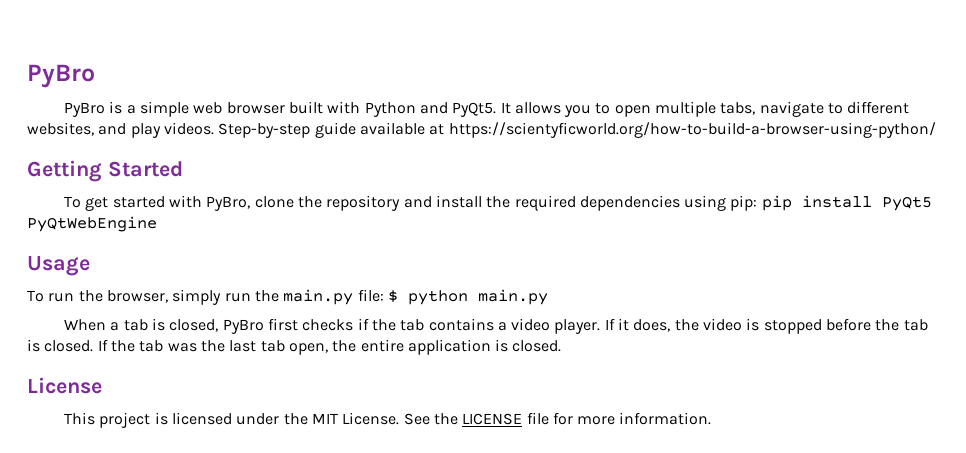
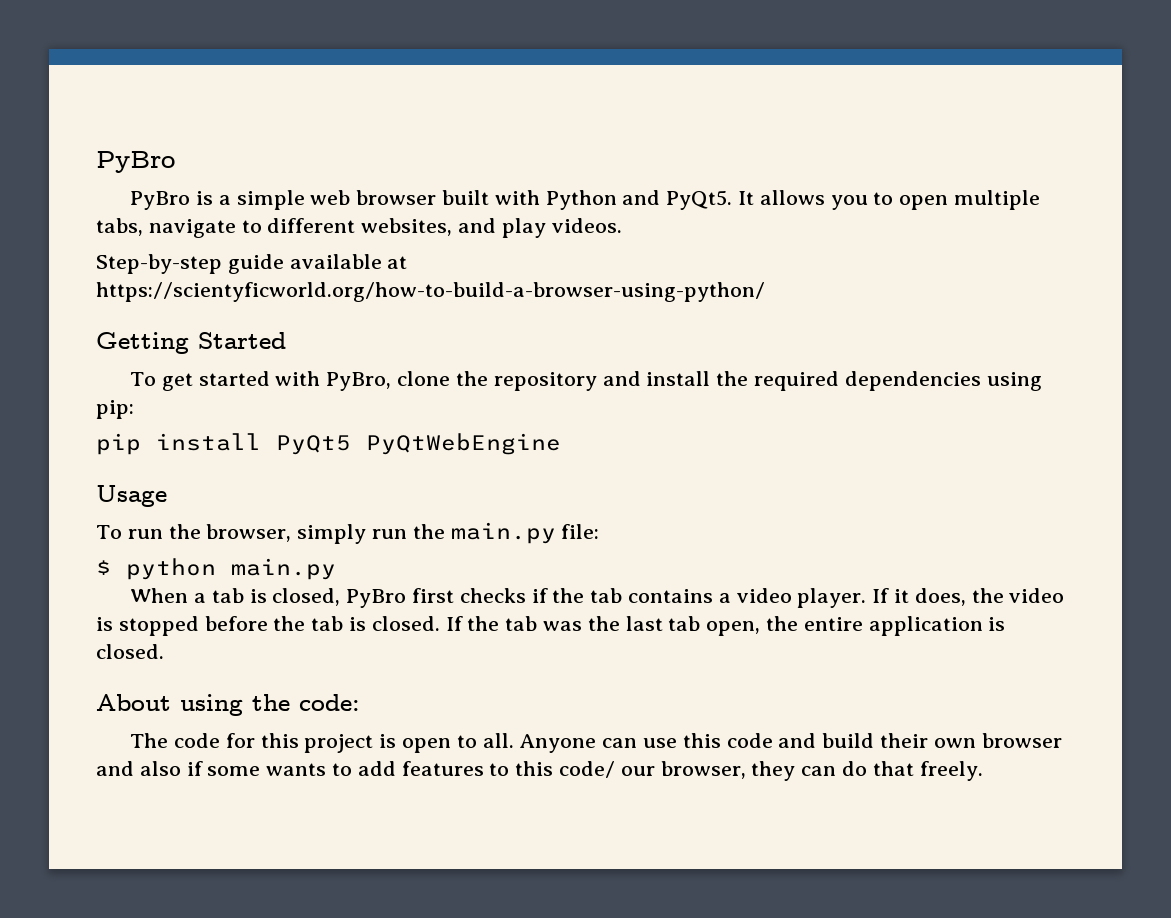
- It allows you to open multiple tabs, navigate to different websites, and play videos. Step-by-step guide available at https://scientyficworld.org/how-to-build-a-browser-using-python/
+ It allows you to open multiple tabs, navigate to different websites, and play videos.
+ Step-by-step guide available at https://scientyficworld.org/how-to-build-a-browser-using-python/
- To get started with PyBro, clone the repository and install the required dependencies using pip: pip install PyQt5 PyQtWebEngine
+ To get started with PyBro, clone the repository and install the required dependencies using pip:
+ pip install PyQt5 PyQtWebEngine
- To run the browser, simply run the main.py file: $ python main.py
+ To run the browser, simply run the main.py file:
+ $ python main.py
- License
- This project is licensed under the MIT License. See the LICENSE file for more information.
+ About using the code:
+ The code for this project is open to all. Anyone can use this code and build their own browser and also if some wants to add features to this code/ our browser, they can do that freely.

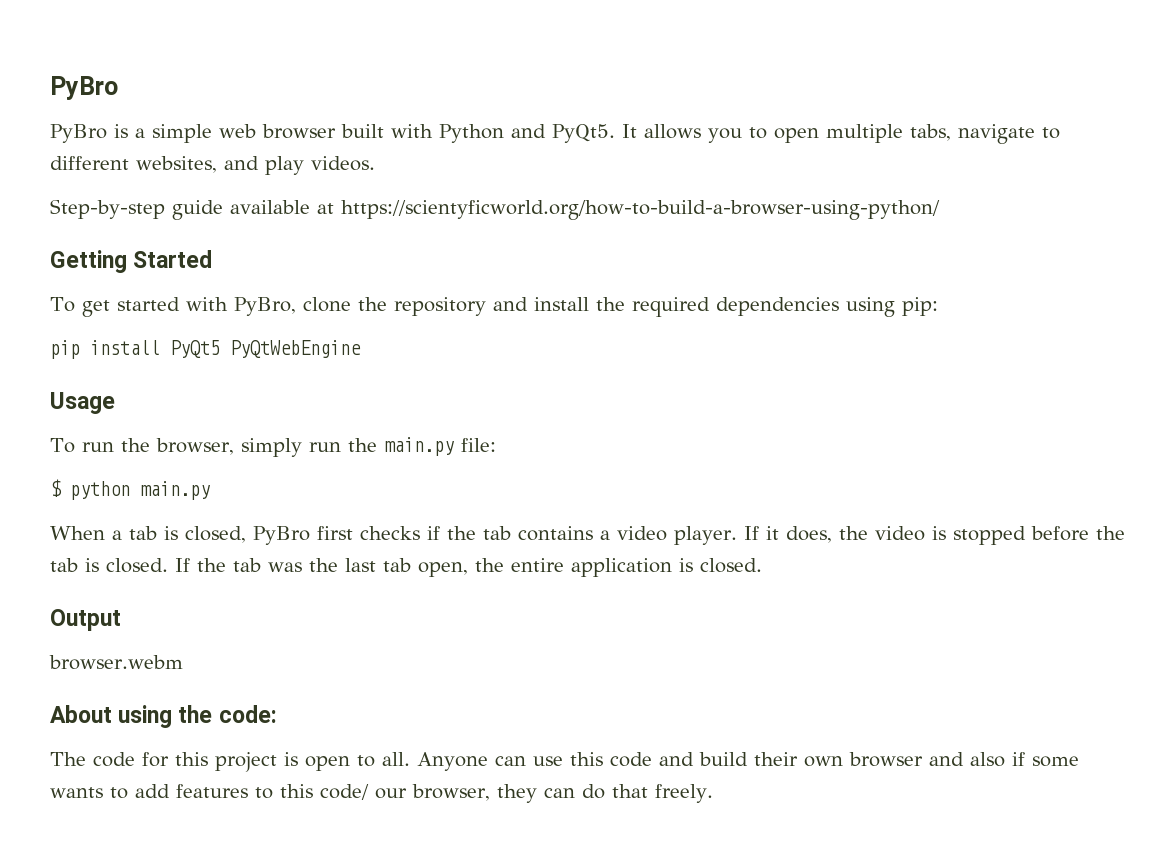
+ Output
+ browser.webm

